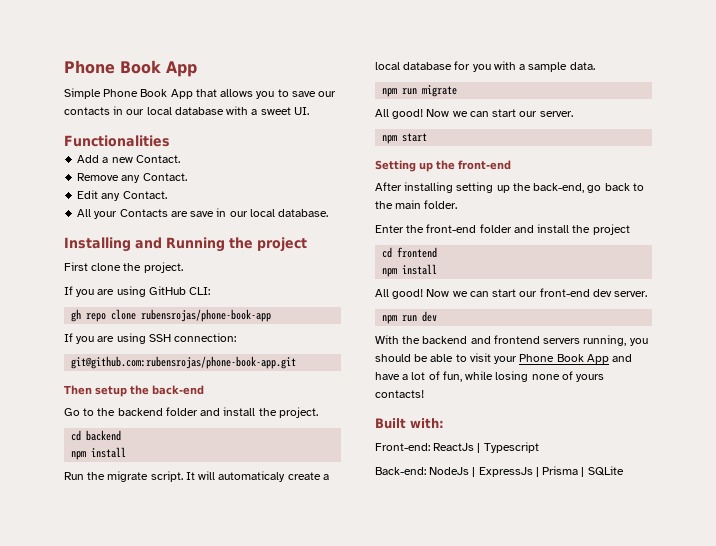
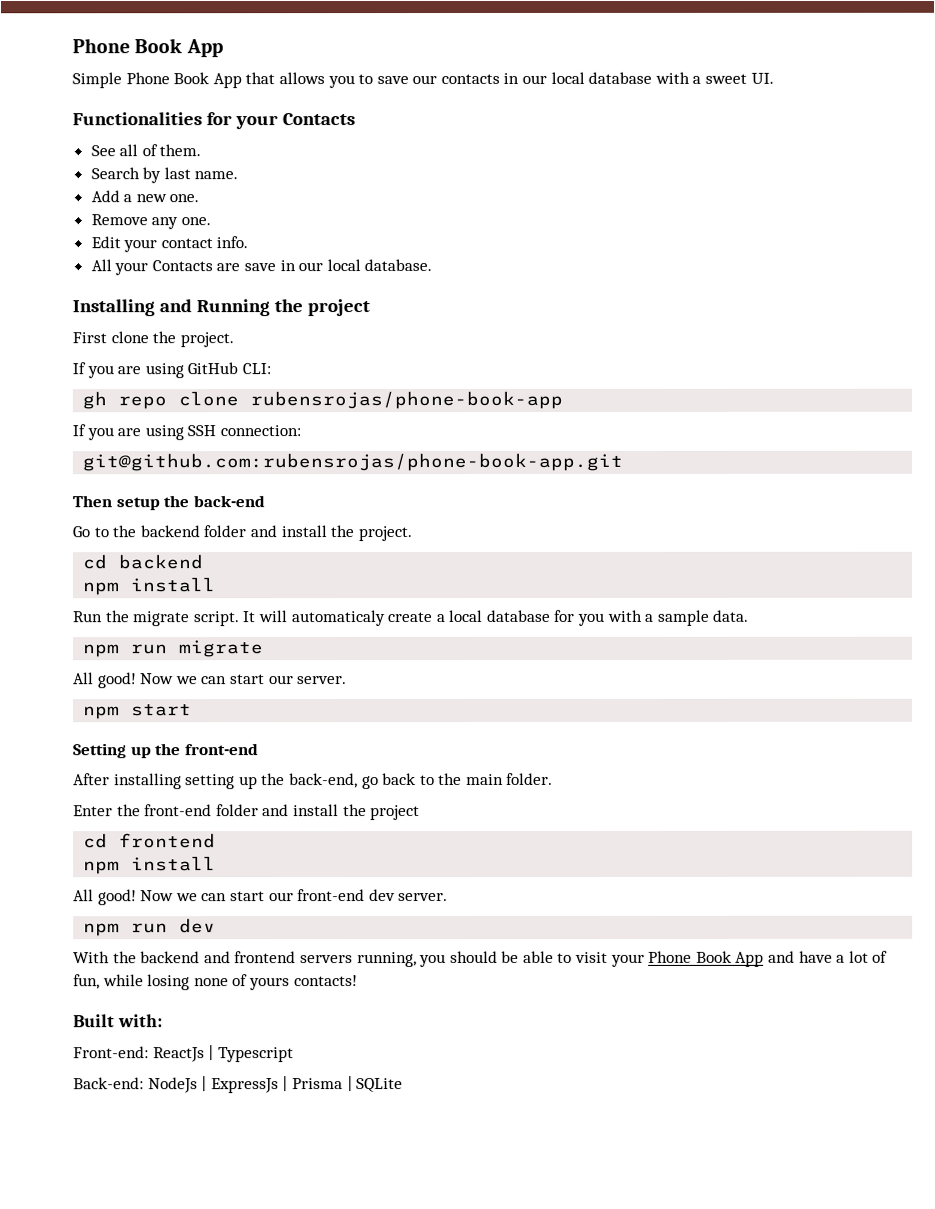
- Functionalities
+ Functionalities for your Contacts
+ See all of them.
+ Search by last name.
- Add a new Contact.
+ Add a new one.
- Remove any Contact.
+ Remove any one.
- Edit any Contact.
+ Edit your contact info.

